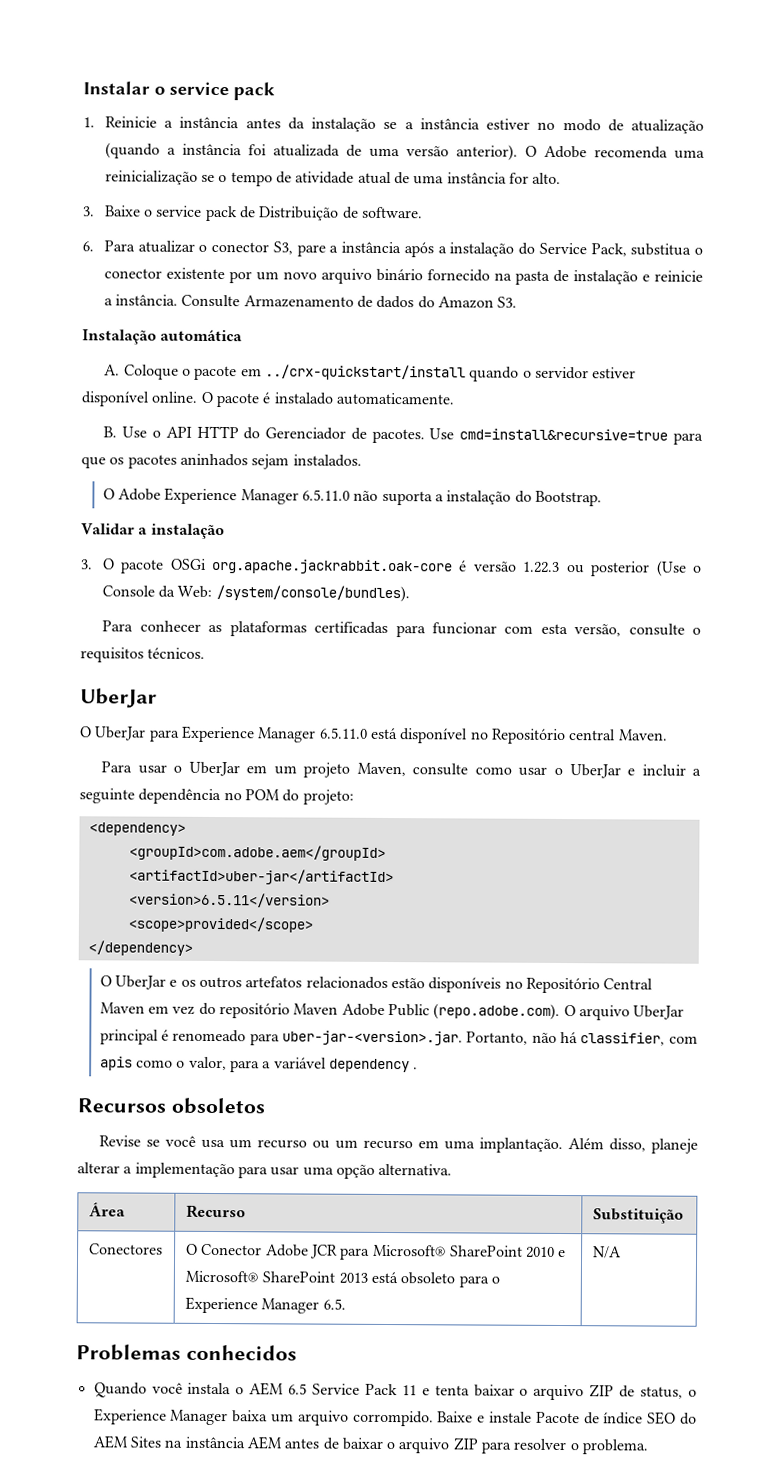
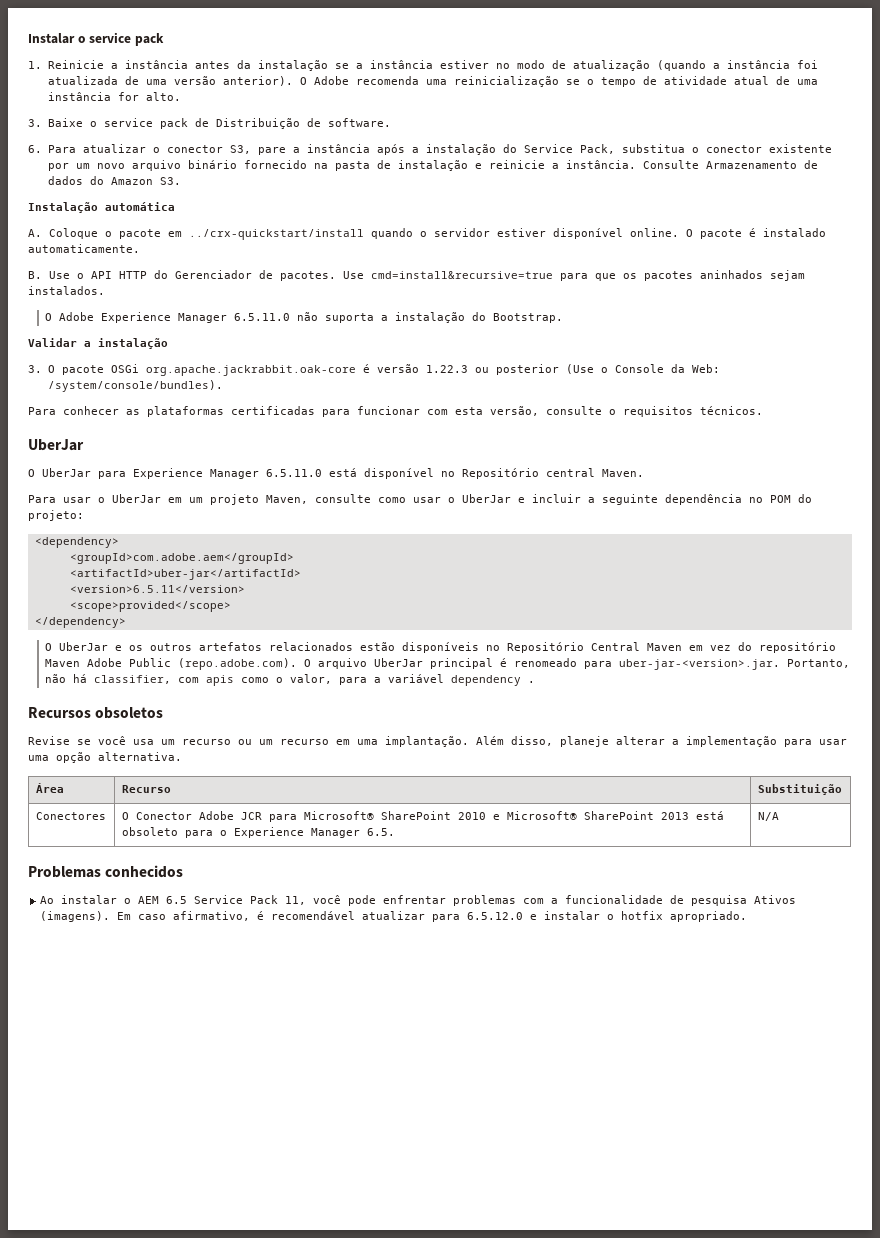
- Quando você instala o AEM 6.5 Service Pack 11 e tenta baixar o arquivo ZIP de status, o Experience Manager baixa um arquivo corrompido. Baixe e instale Pacote de índice SEO do AEM Sites na instância AEM antes de baixar o arquivo ZIP para resolver o problema.
+ Ao instalar o AEM 6.5 Service Pack 11, você pode enfrentar problemas com a funcionalidade de pesquisa Ativos (imagens). Em caso afirmativo, é recomendável atualizar para 6.5.12.0 e instalar o hotfix apropriado.

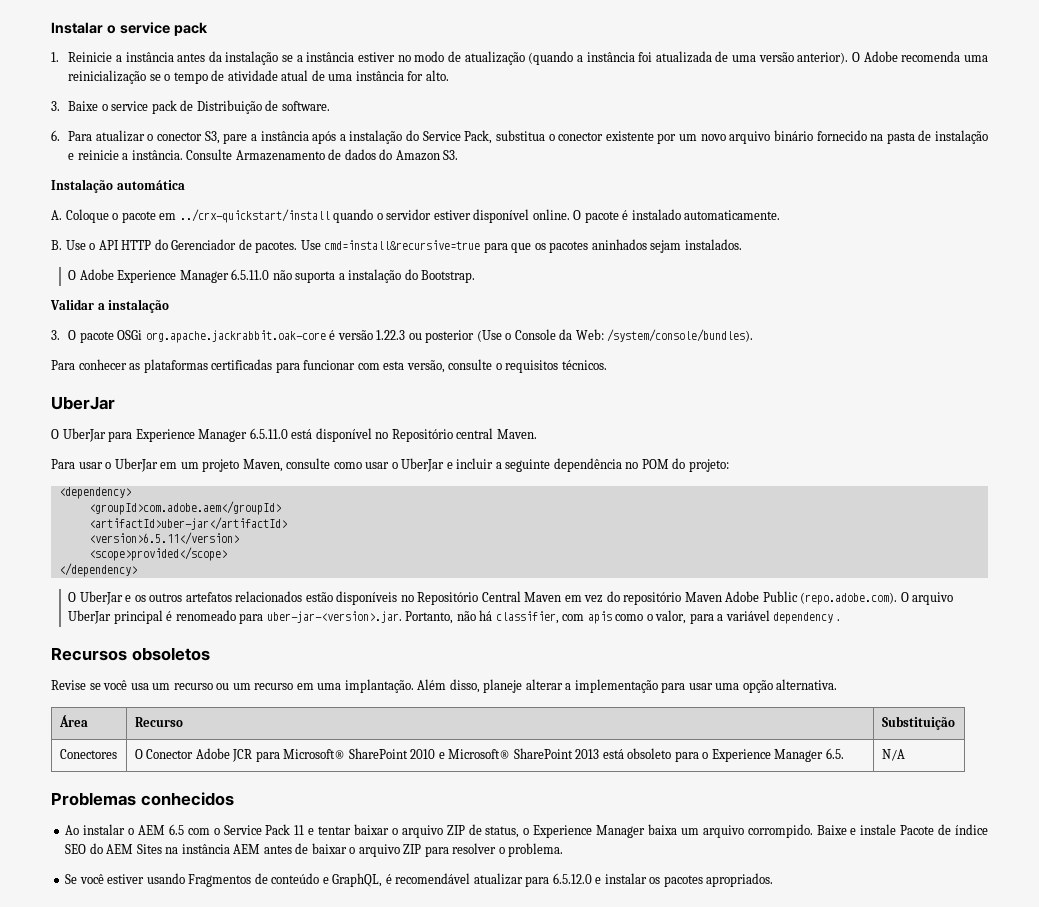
- Ao instalar o AEM 6.5 Service Pack 11, você pode enfrentar problemas com a funcionalidade de pesquisa Ativos (imagens). Em caso afirmativo, é recomendável atualizar para 6.5.12.0 e instalar o hotfix apropriado.
+ Ao instalar o AEM 6.5 com o Service Pack 11 e tentar baixar o arquivo ZIP de status, o Experience Manager baixa um arquivo corrompido. Baixe e instale Pacote de índice SEO do AEM Sites na instância AEM antes de baixar o arquivo ZIP para resolver o problema.
+ Se você estiver usando Fragmentos de conteúdo e GraphQL, é recomendável atualizar para 6.5.12.0 e instalar os pacotes apropriados.

